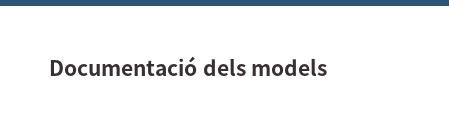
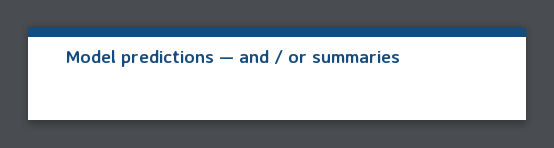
- Documentació dels models
+ Model predictions — and / or summaries

